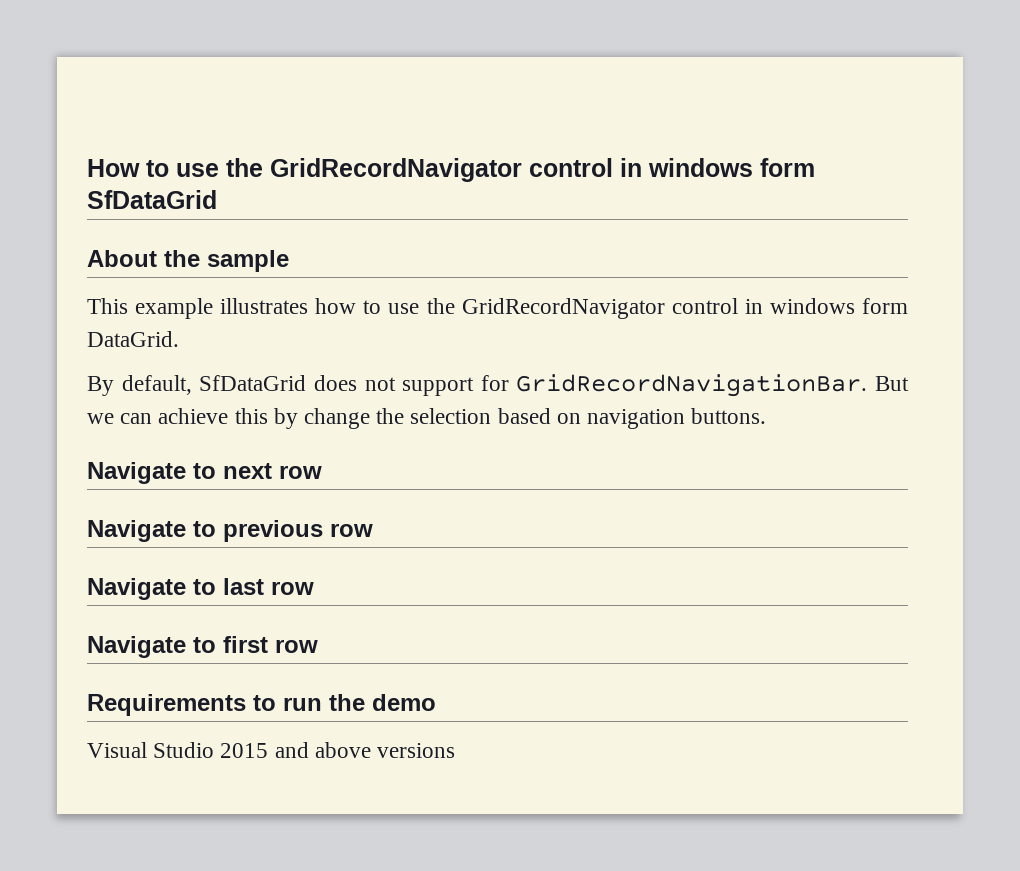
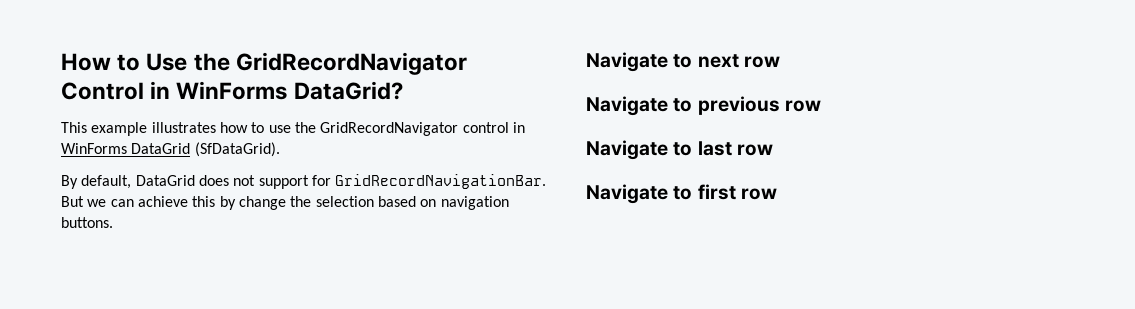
- How to use the GridRecordNavigator control in windows form SfDataGrid
- About the sample
+ How to Use the GridRecordNavigator Control in WinForms DataGrid?
- This example illustrates how to use the GridRecordNavigator control in windows form DataGrid.
+ This example illustrates how to use the GridRecordNavigator control in WinForms DataGrid (SfDataGrid).
- By default, SfDataGrid does not support for GridRecordNavigationBar.
+ By default, DataGrid does not support for GridRecordNavigationBar.
- Requirements to run the demo
- Visual Studio 2015 and above versions

